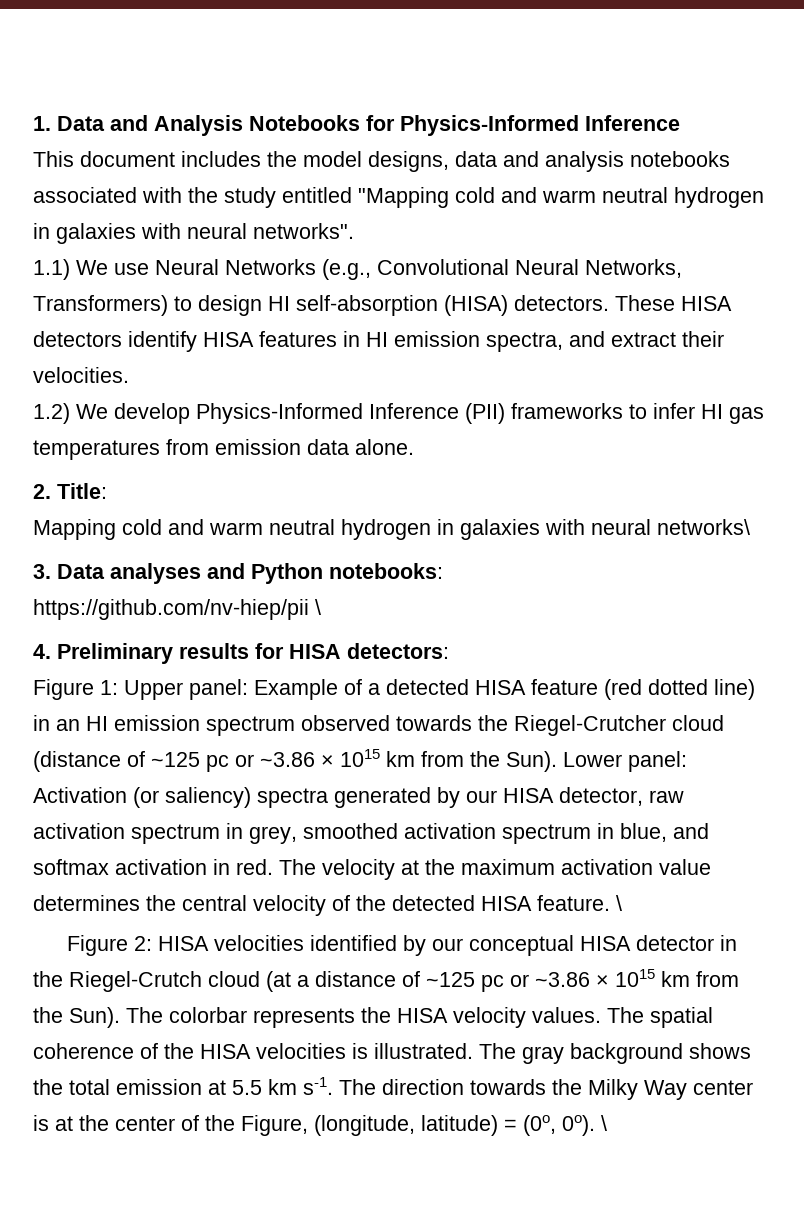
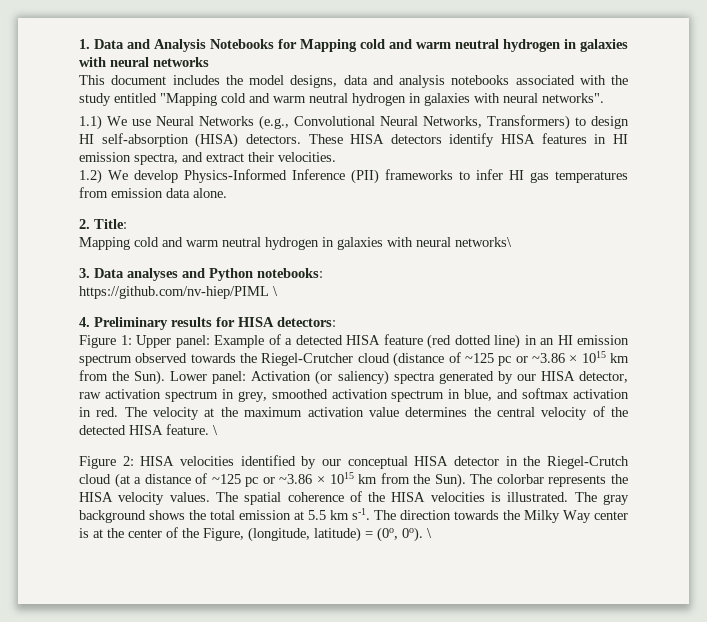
- 1. Data and Analysis Notebooks for Physics-Informed Inference
+ 1. Data and Analysis Notebooks for Mapping cold and warm neutral hydrogen in galaxies with neural networks
- https://github.com/nv-hiep/pii \
+ https://github.com/nv-hiep/PIML \

